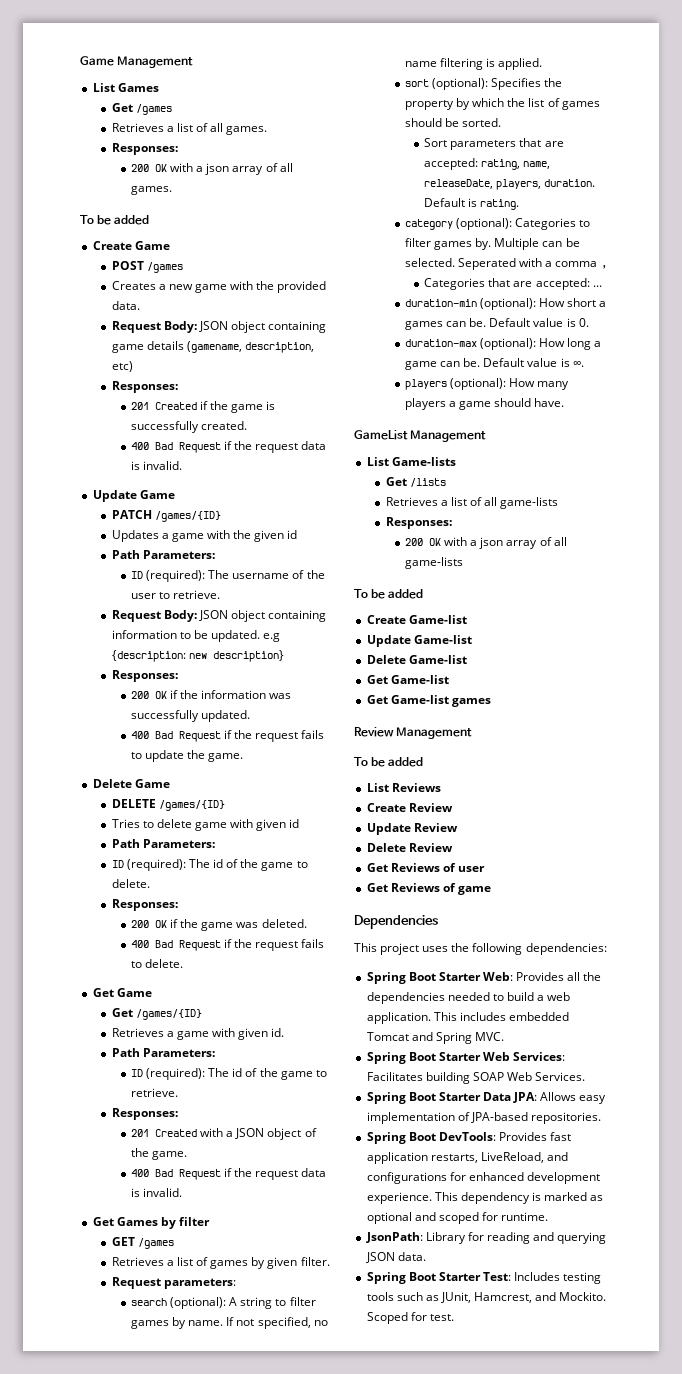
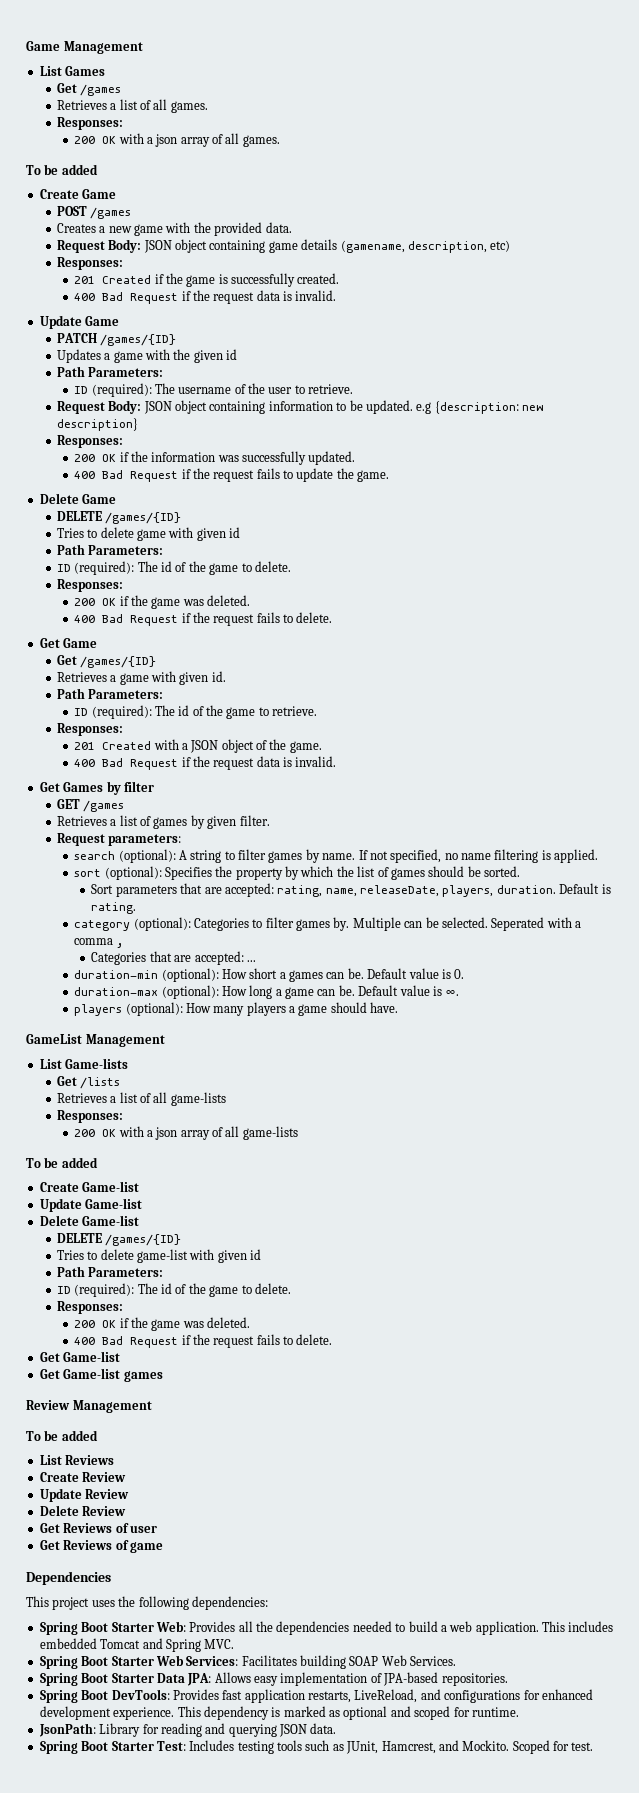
  Delete Game-list
+ DELETE /games/{ID}
+ Tries to delete game-list with given id
+ Path Parameters:
+ ID (required): The id of the game to delete.
+ Responses:
+ 200 OK if the game was deleted.
+ 400 Bad Request if the request fails to delete.

